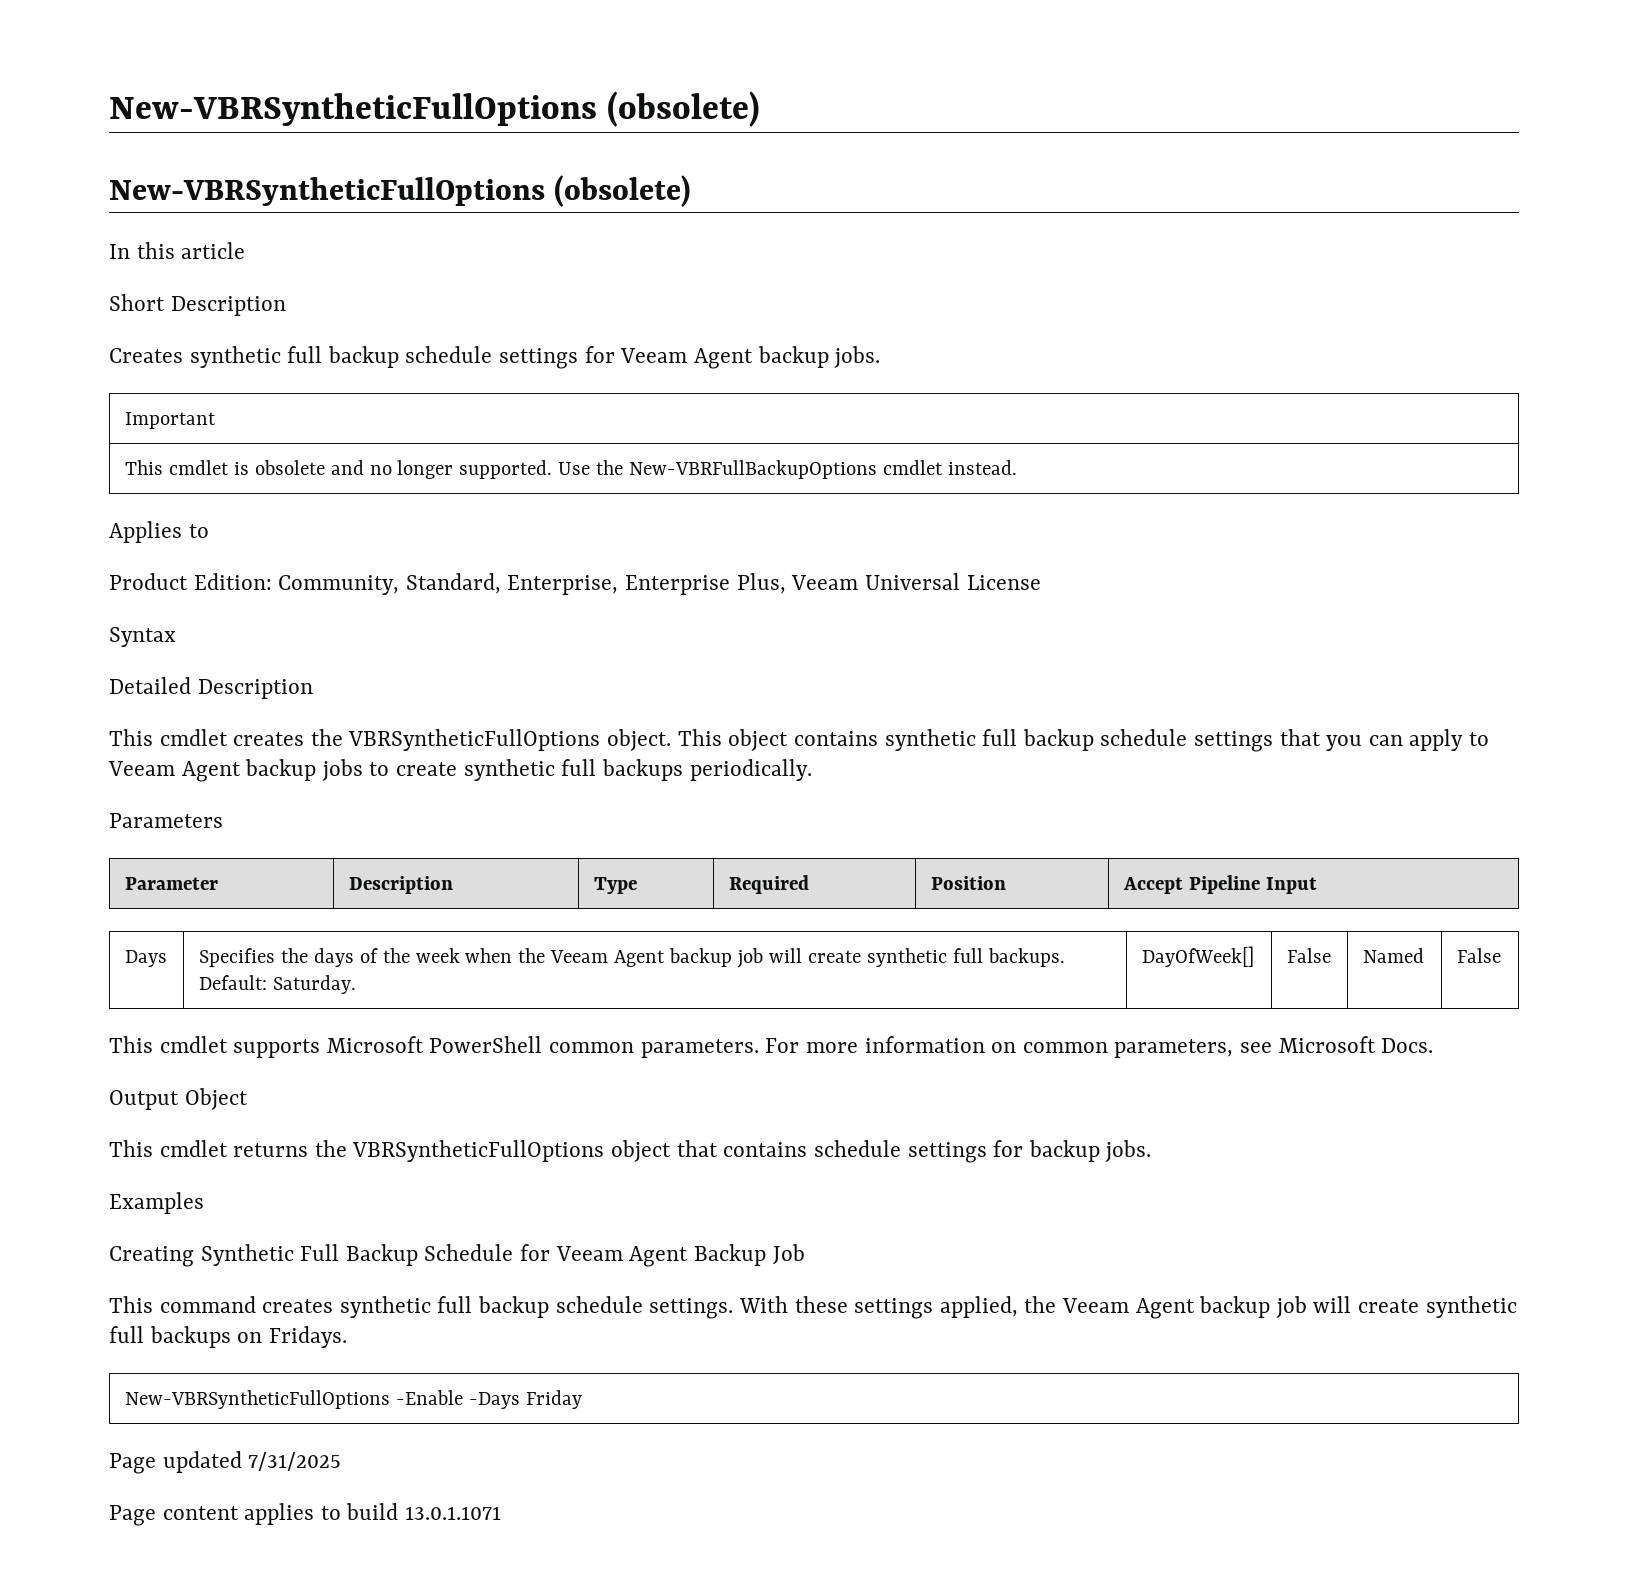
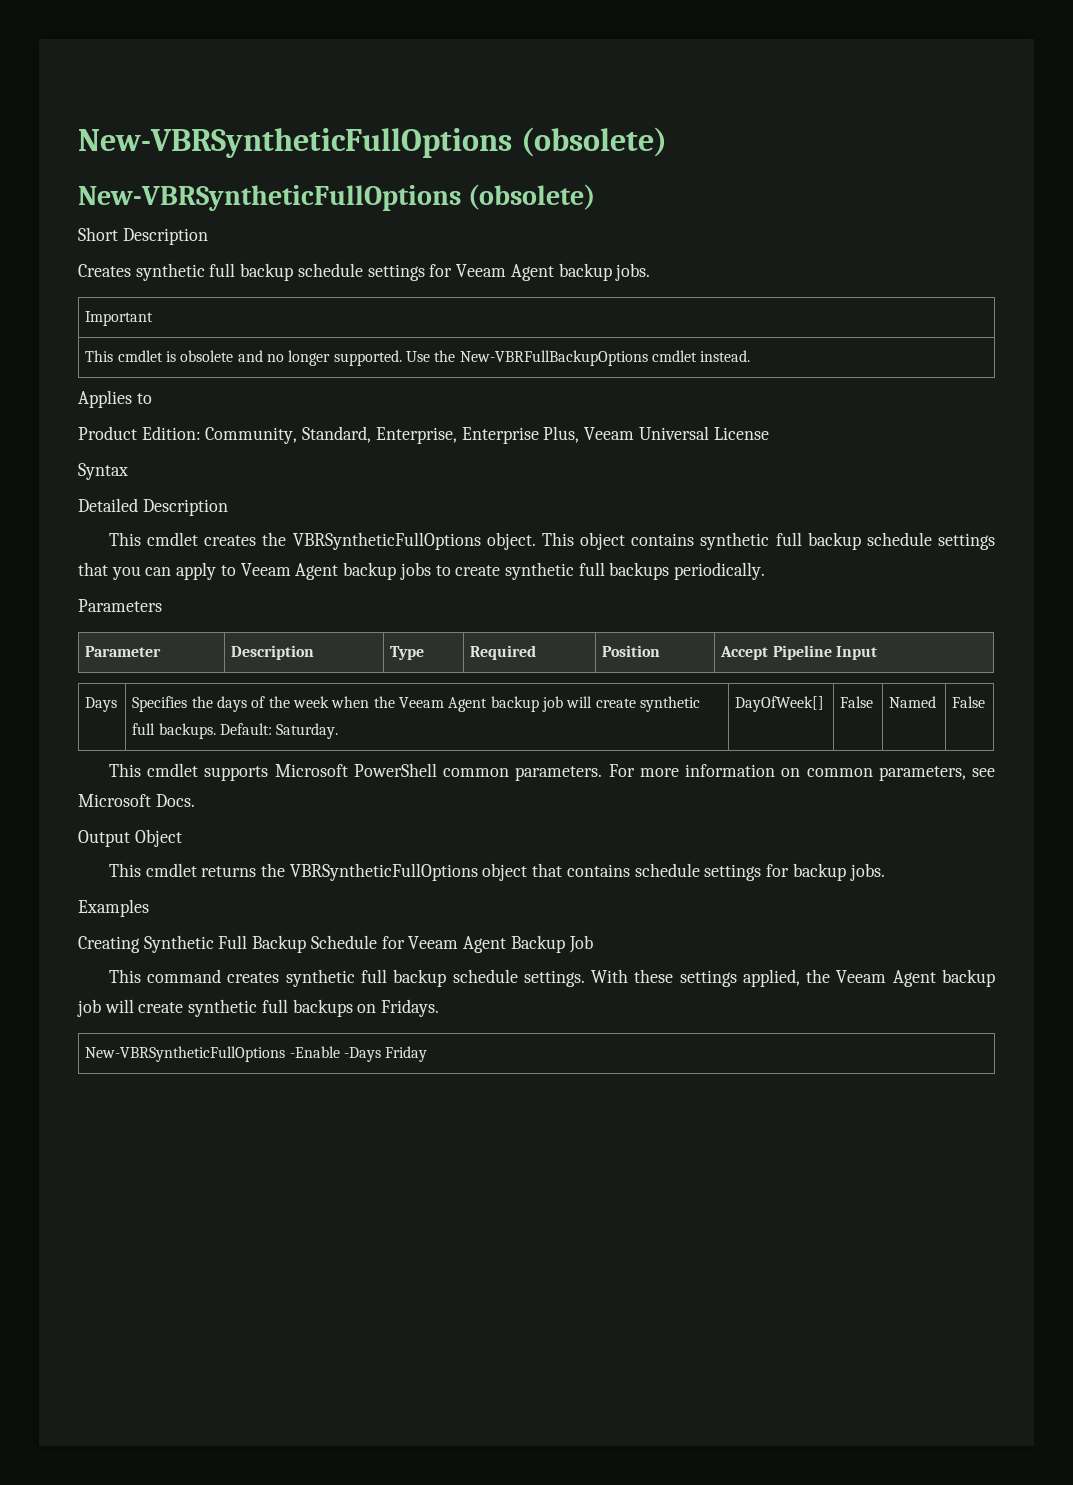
- In this article
- Page updated 7/31/2025
- Page content applies to build 13.0.1.1071

